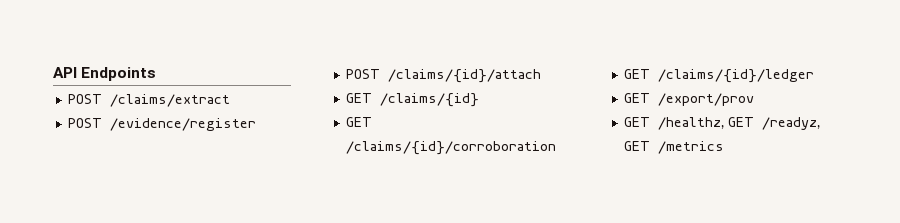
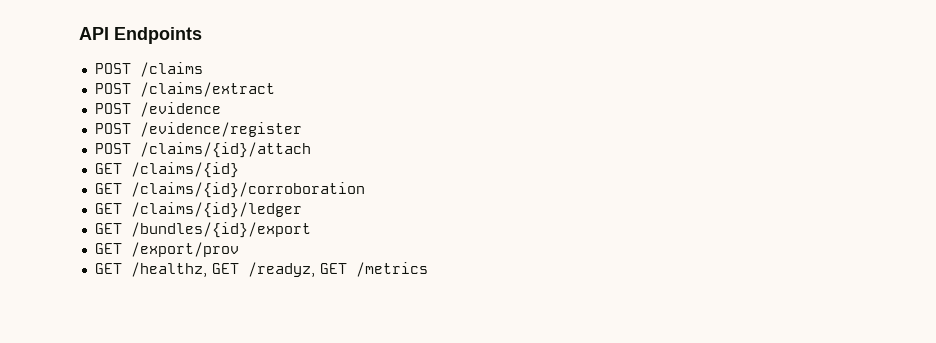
+ POST /claims
+ POST /evidence
+ GET /bundles/{id}/export

